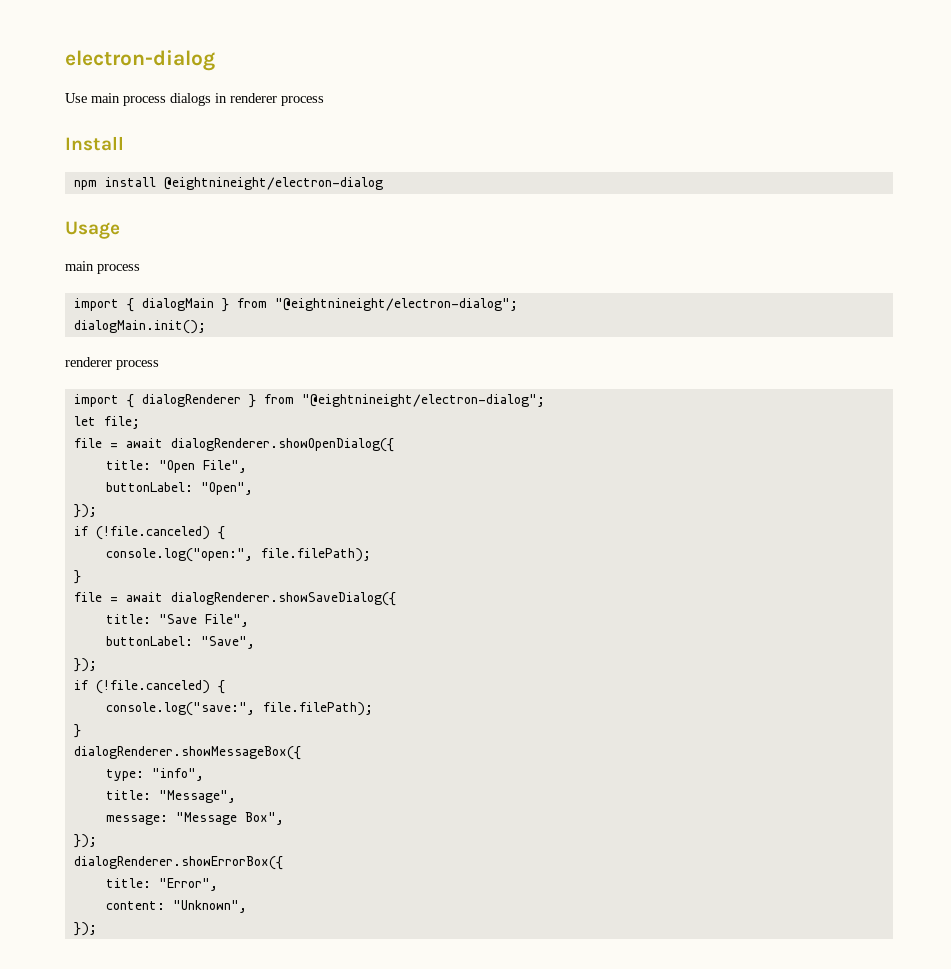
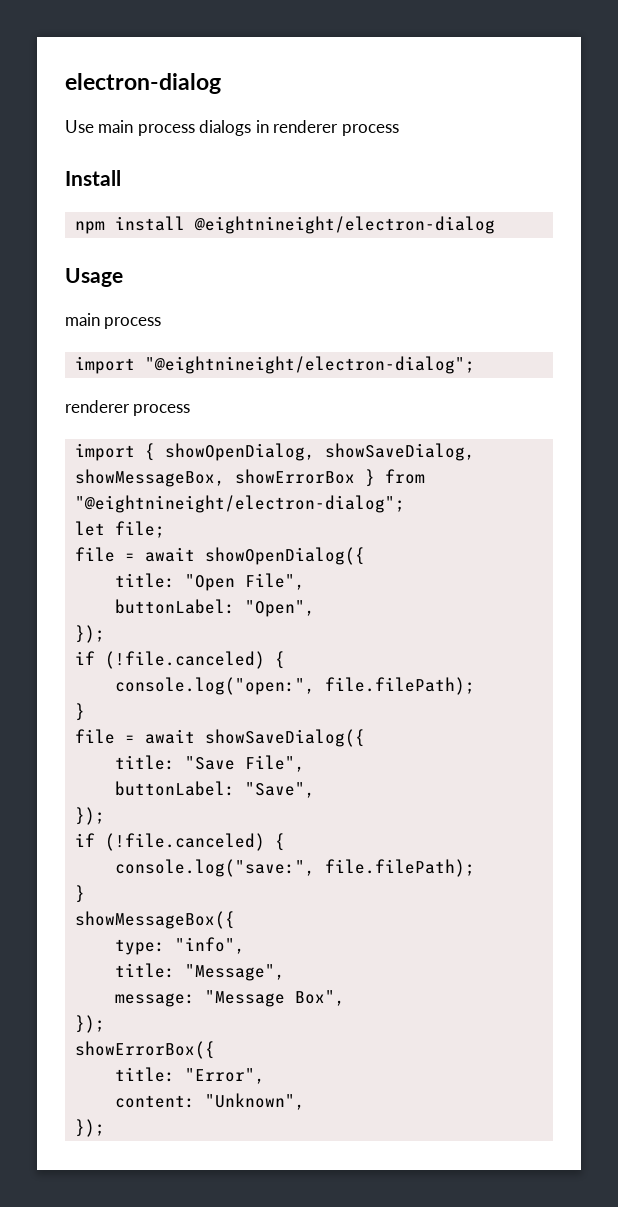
- import { dialogMain } from "@eightnineight/electron-dialog";
- dialogMain.init();
+ import "@eightnineight/electron-dialog";
- import { dialogRenderer } from "@eightnineight/electron-dialog";
+ import { showOpenDialog, showSaveDialog, showMessageBox, showErrorBox } from "@eightnineight/electron-dialog";
- file = await dialogRenderer.showOpenDialog({
+ file = await showOpenDialog({
- file = await dialogRenderer.showSaveDialog({
+ file = await showSaveDialog({
- dialogRenderer.showMessageBox({
+ showMessageBox({
- dialogRenderer.showErrorBox({
+ showErrorBox({

